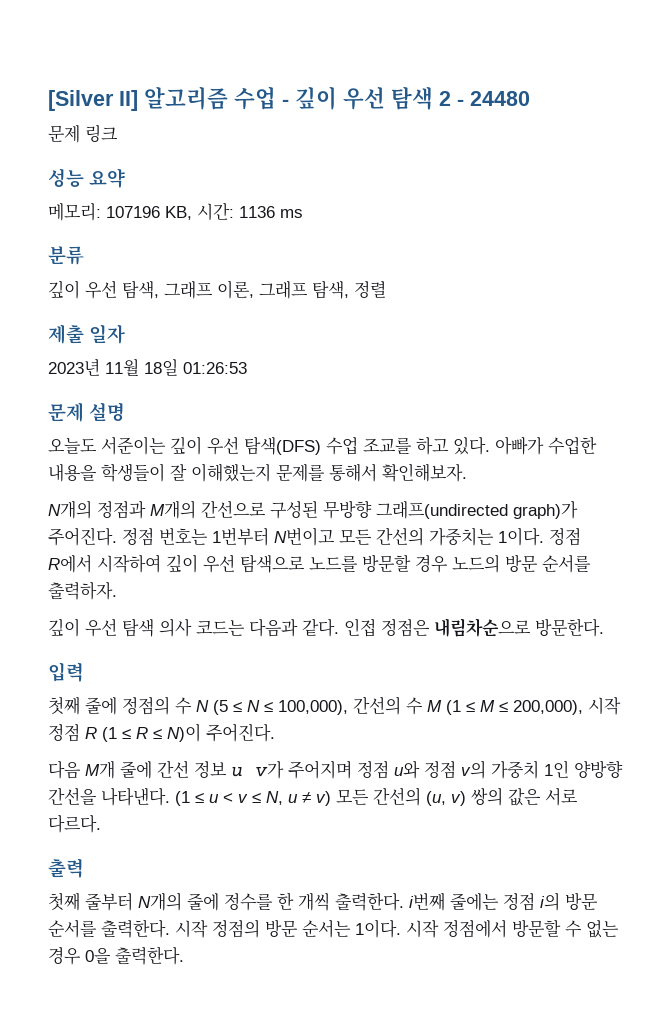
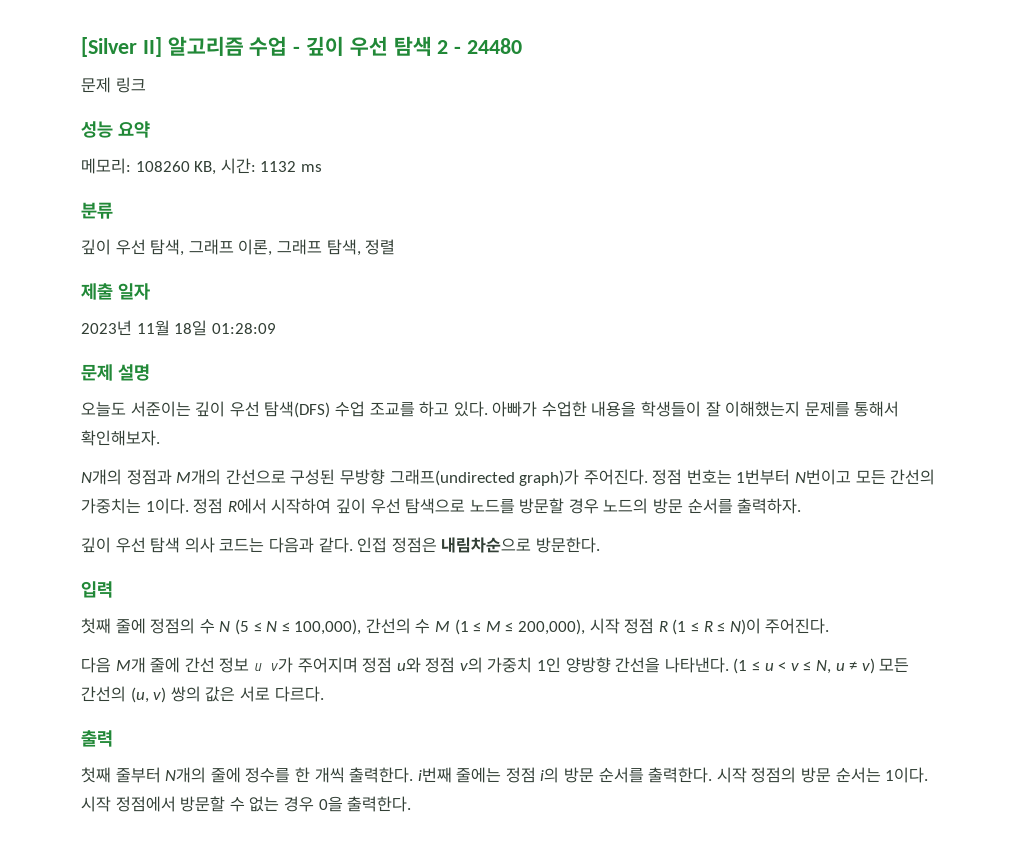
- 메모리: 107196 KB, 시간: 1136 ms
+ 메모리: 108260 KB, 시간: 1132 ms
- 2023년 11월 18일 01:26:53
+ 2023년 11월 18일 01:28:09

